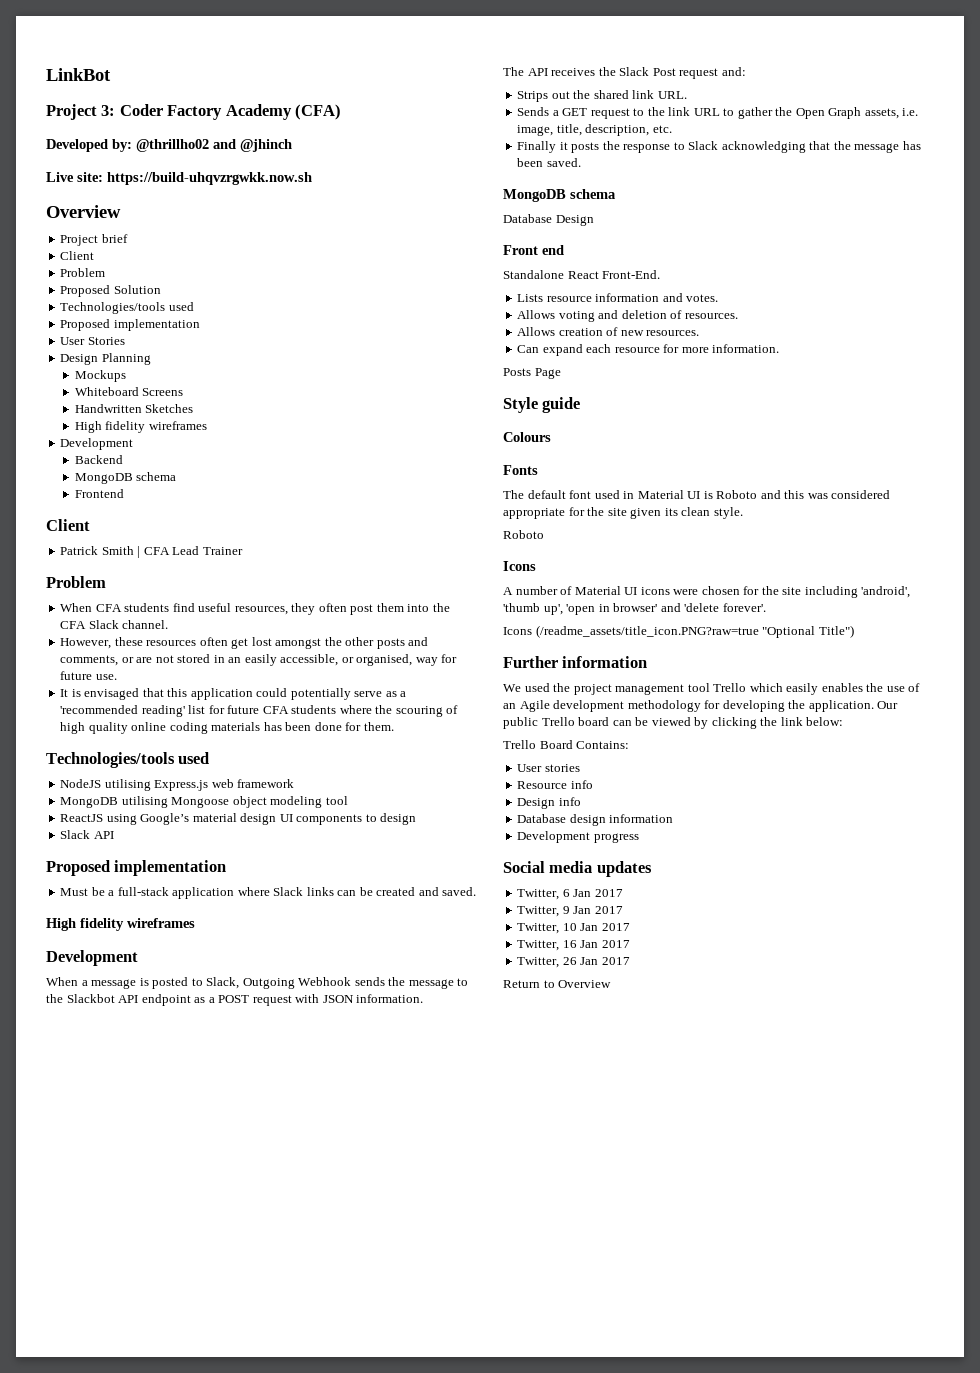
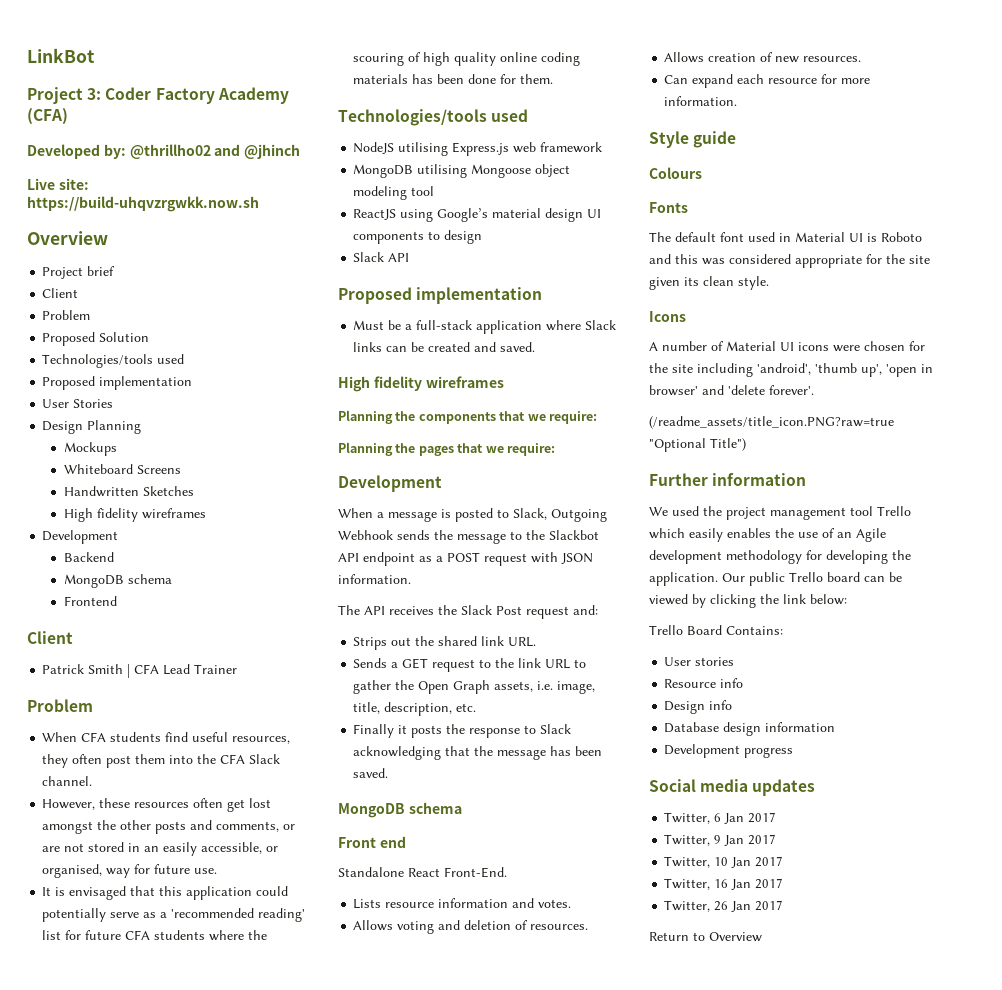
+ Planning the components that we require:
+ Planning the pages that we require:
- Database Design
- Posts Page
  The default font used in Material UI is Roboto and this was considered appropriate for the site given its clean style.
- Roboto
- Icons (/readme_assets/title_icon.PNG?raw=true "Optional Title")
+ (/readme_assets/title_icon.PNG?raw=true "Optional Title")

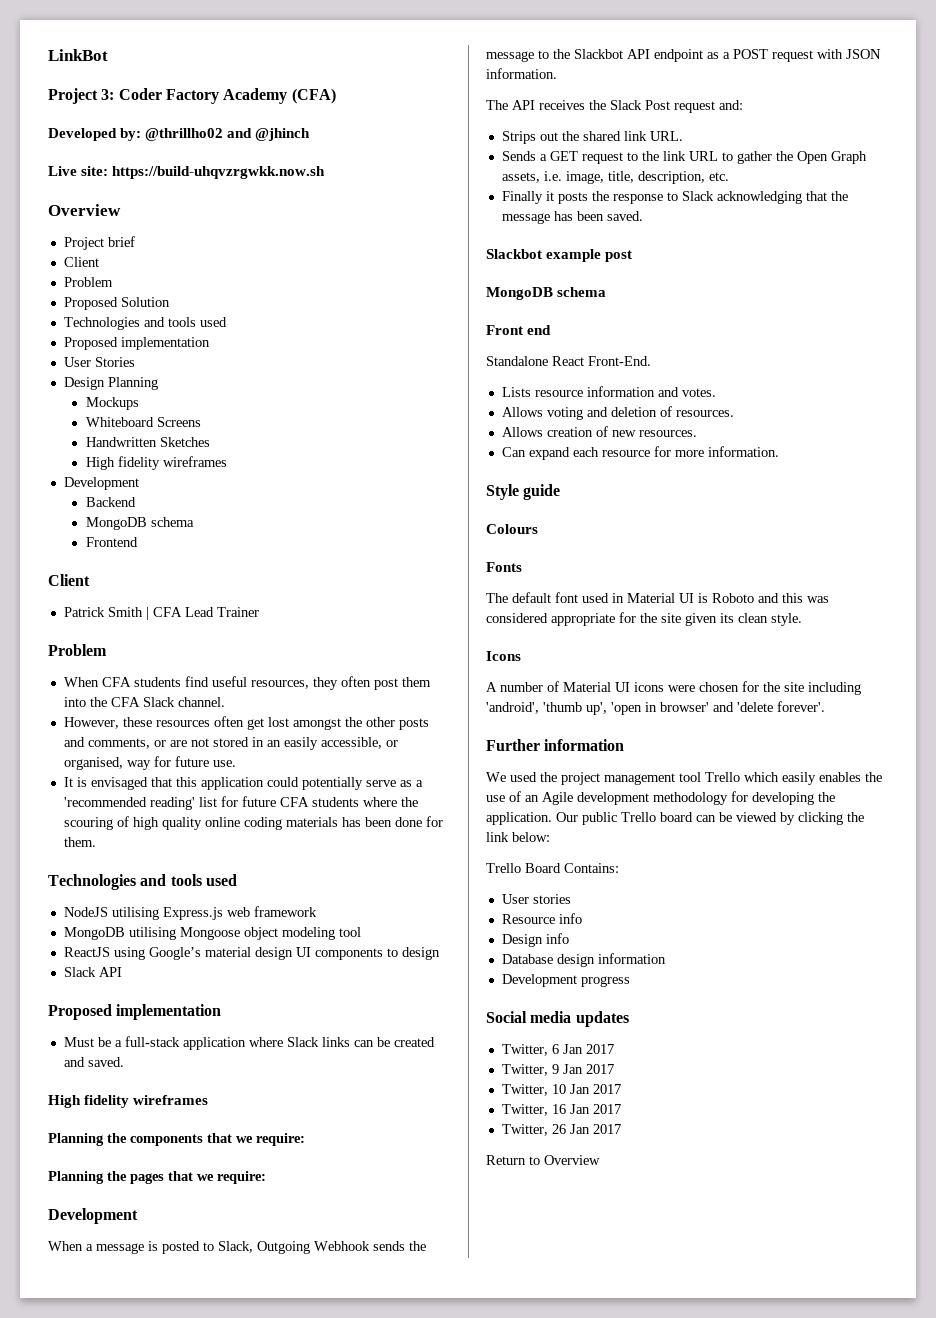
  Proposed Solution
- Technologies/tools used
+ Technologies and tools used
  It is envisaged that this application could potentially serve as a 'recommended reading' list for future CFA students where the scouring of high quality online coding materials has been done for them.
- Technologies/tools used
+ Technologies and tools used
+ Slackbot example post
- (/readme_assets/title_icon.PNG?raw=true "Optional Title")

